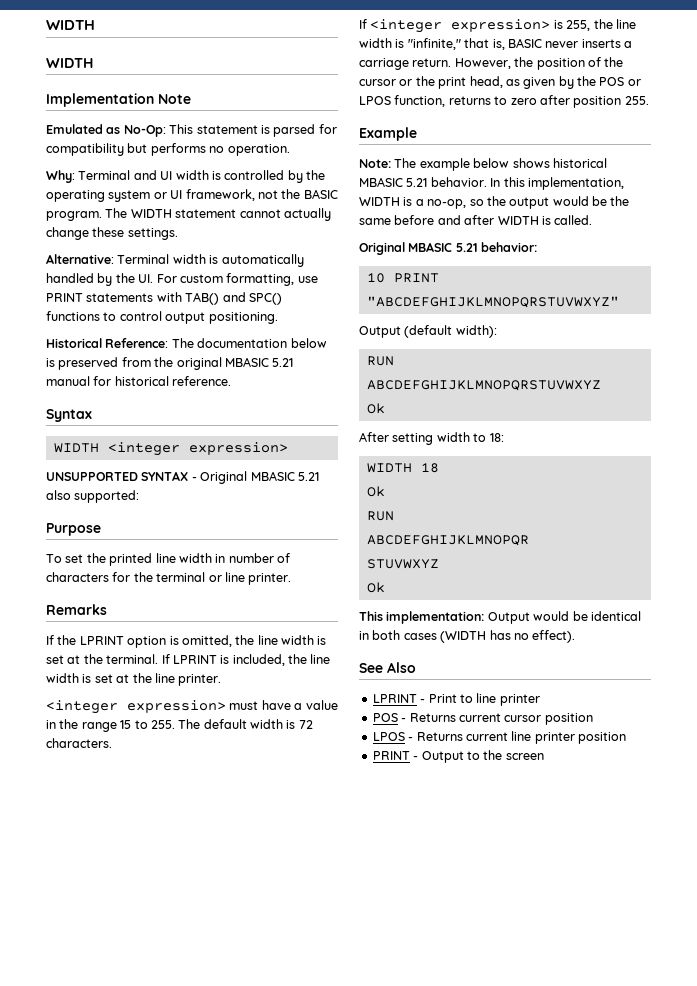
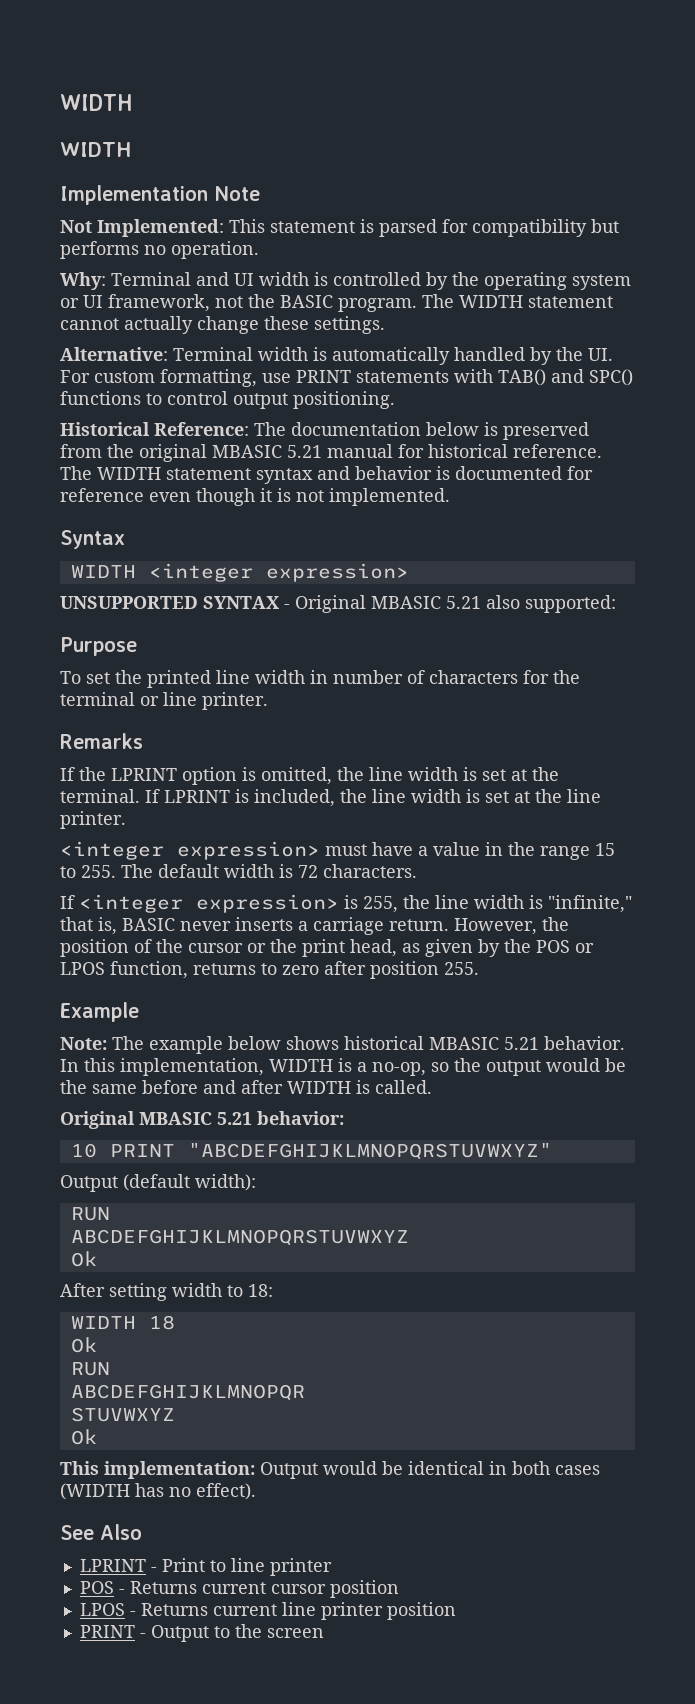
- Emulated as No-Op: This statement is parsed for compatibility but performs no operation.
+ Not Implemented: This statement is parsed for compatibility but performs no operation.
+ The WIDTH statement syntax and behavior is documented for reference even though it is not implemented.

